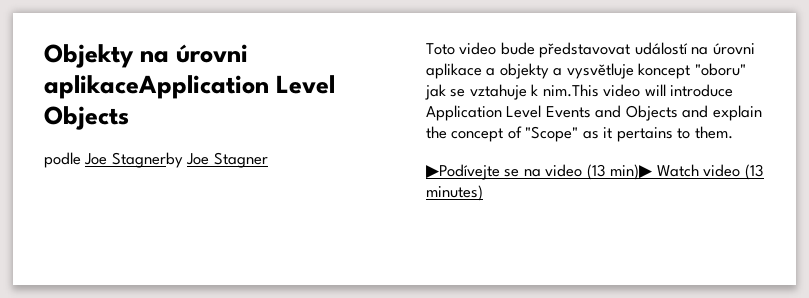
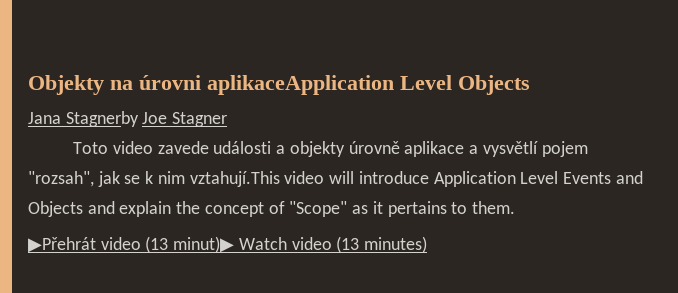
- podle Joe Stagnerby Joe Stagner
+ Jana Stagnerby Joe Stagner
- Toto video bude představovat událostí na úrovni aplikace a objekty a vysvětluje koncept "oboru" jak se vztahuje k nim.This video will introduce Application Level Events and Objects and explain the concept of "Scope" as it pertains to them.
+ Toto video zavede události a objekty úrovně aplikace a vysvětlí pojem "rozsah", jak se k nim vztahují.This video will introduce Application Level Events and Objects and explain the concept of "Scope" as it pertains to them.
- ▶Podívejte se na video (13 min)▶ Watch video (13 minutes)
+ ▶Přehrát video (13 minut)▶ Watch video (13 minutes)

